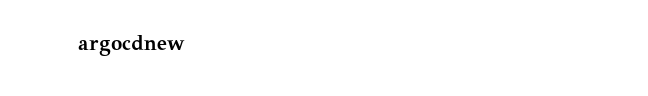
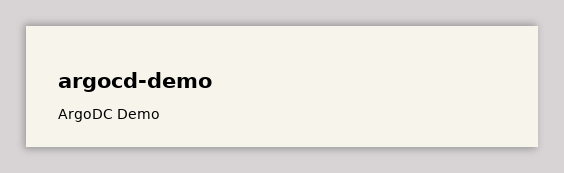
- argocdnew
+ argocd-demo
+ ArgoDC Demo

